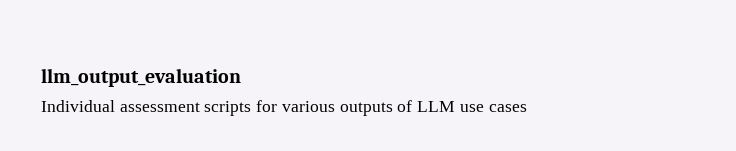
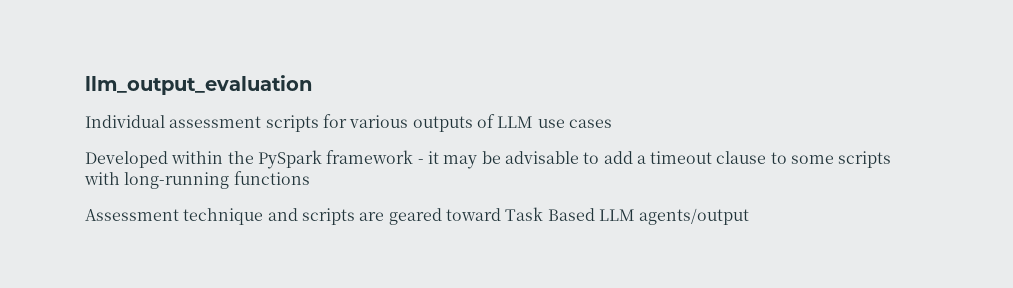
+ Developed within the PySpark framework - it may be advisable to add a timeout clause to some scripts with long-running functions
+ Assessment technique and scripts are geared toward Task Based LLM agents/output

